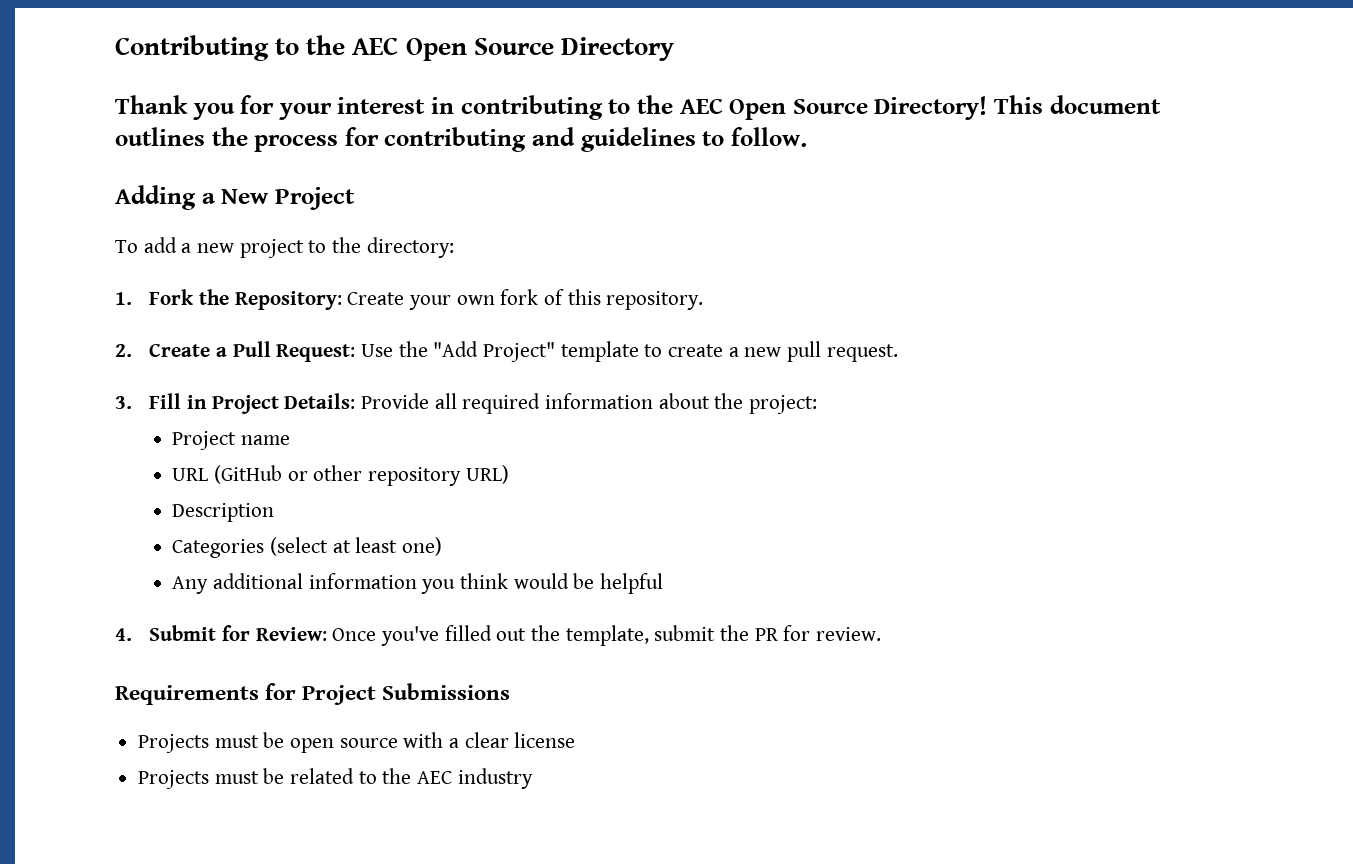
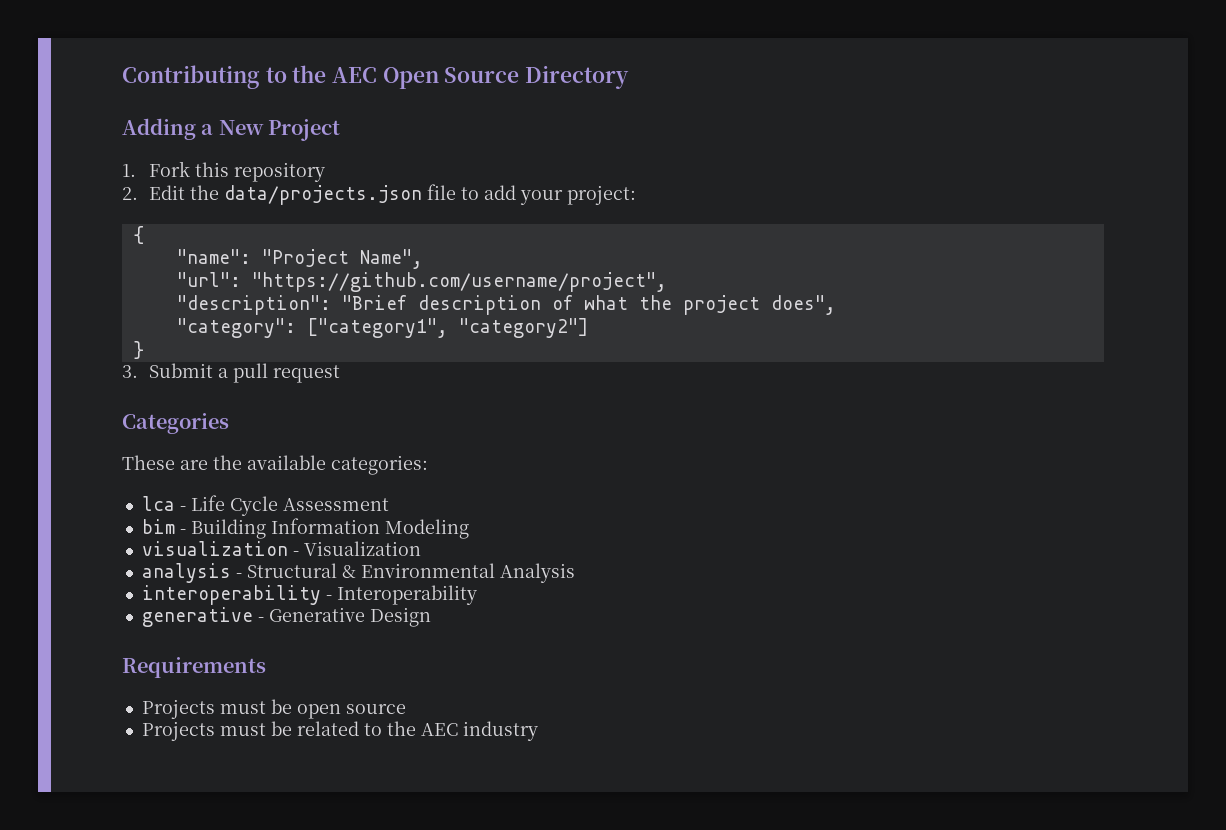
- Thank you for your interest in contributing to the AEC Open Source Directory! This document outlines the process for contributing and guidelines to follow.
  Adding a New Project
- To add a new project to the directory:
- 1. Fork the Repository: Create your own fork of this repository.
- 2. Create a Pull Request: Use the "Add Project" template to create a new pull request.
- 3. Fill in Project Details: Provide all required information about the project:
- Project name
- URL (GitHub or other repository URL)
- Description
- Categories (select at least one)
- Any additional information you think would be helpful
- 4. Submit for Review: Once you've filled out the template, submit the PR for review.
- Requirements for Project Submissions
+ 1. Fork this repository
+ 2. Edit the data/projects.json file to add your project:
+ {
+ "name": "Project Name",
+ "url": "https://github.com/username/project",
+ "description": "Brief description of what the project does",
+ "category": ["category1", "category2"]
+ }
+ 3. Submit a pull request
+ Categories
+ These are the available categories:
+ lca - Life Cycle Assessment
+ bim - Building Information Modeling
+ visualization - Visualization
+ analysis - Structural & Environmental Analysis
+ interoperability - Interoperability
+ generative - Generative Design
+ Requirements
- Projects must be open source with a clear license
+ Projects must be open source

